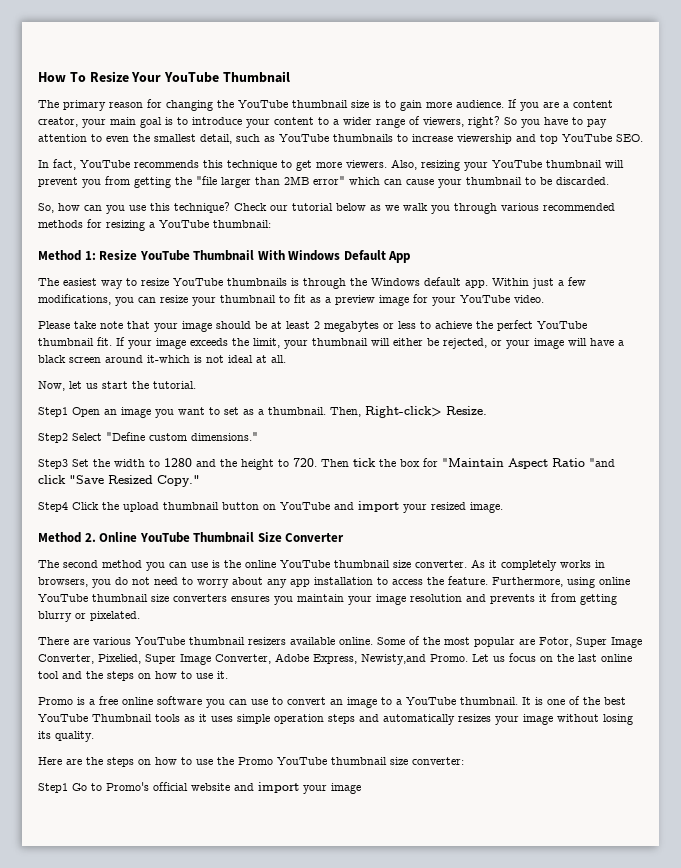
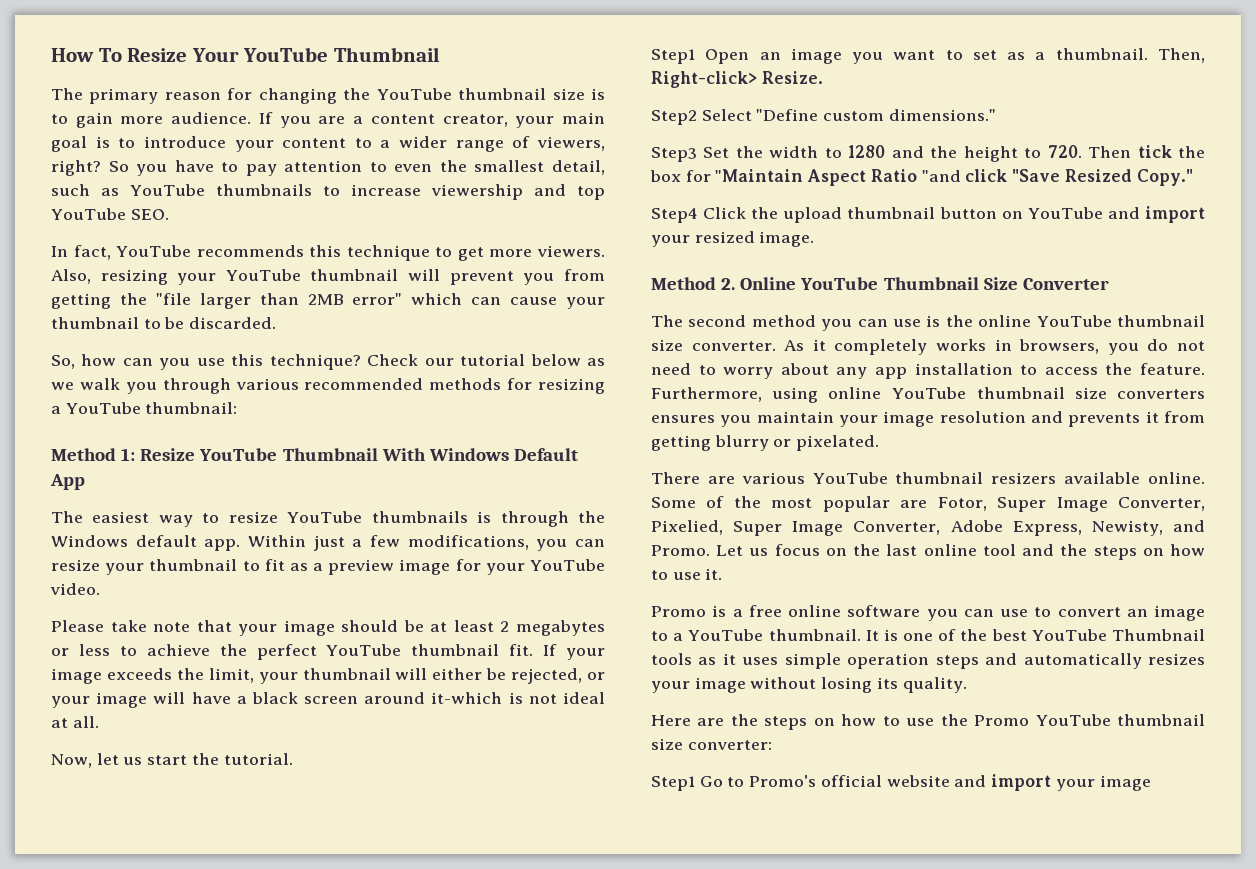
- Some of the most popular are Fotor, Super Image Converter, Pixelied, Super Image Converter, Adobe Express, Newisty,and Promo.
+ Some of the most popular are Fotor, Super Image Converter, Pixelied, Super Image Converter, Adobe Express, Newisty, and Promo.

